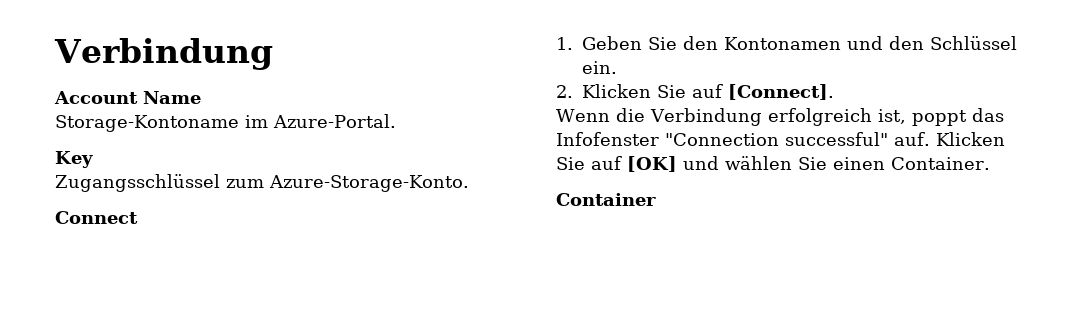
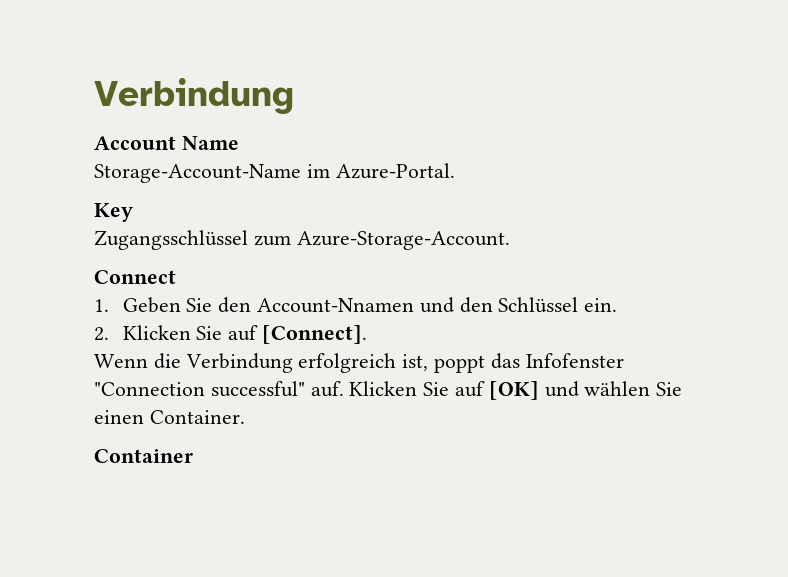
- Storage-Kontoname im Azure-Portal.
+ Storage-Account-Name im Azure-Portal.
- Zugangsschlüssel zum Azure-Storage-Konto.
+ Zugangsschlüssel zum Azure-Storage-Account.
- 1. Geben Sie den Kontonamen und den Schlüssel ein.
+ 1. Geben Sie den Account-Nnamen und den Schlüssel ein.

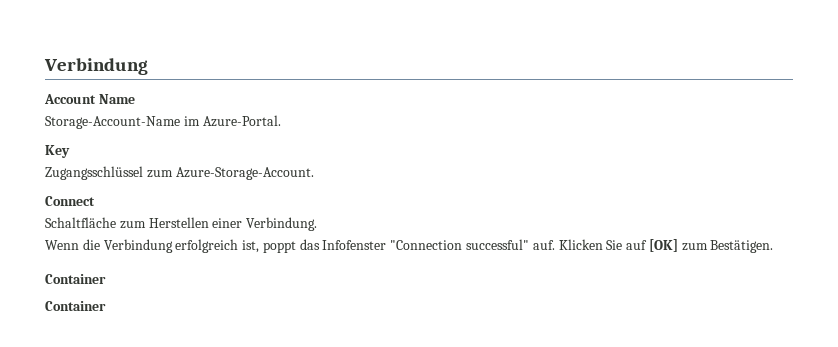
- 1. Geben Sie den Account-Nnamen und den Schlüssel ein.
- 2. Klicken Sie auf [Connect].
+ Schaltfläche zum Herstellen einer Verbindung.
- Klicken Sie auf [OK] und wählen Sie einen Container.
+ Klicken Sie auf [OK] zum Bestätigen.
+ Container

